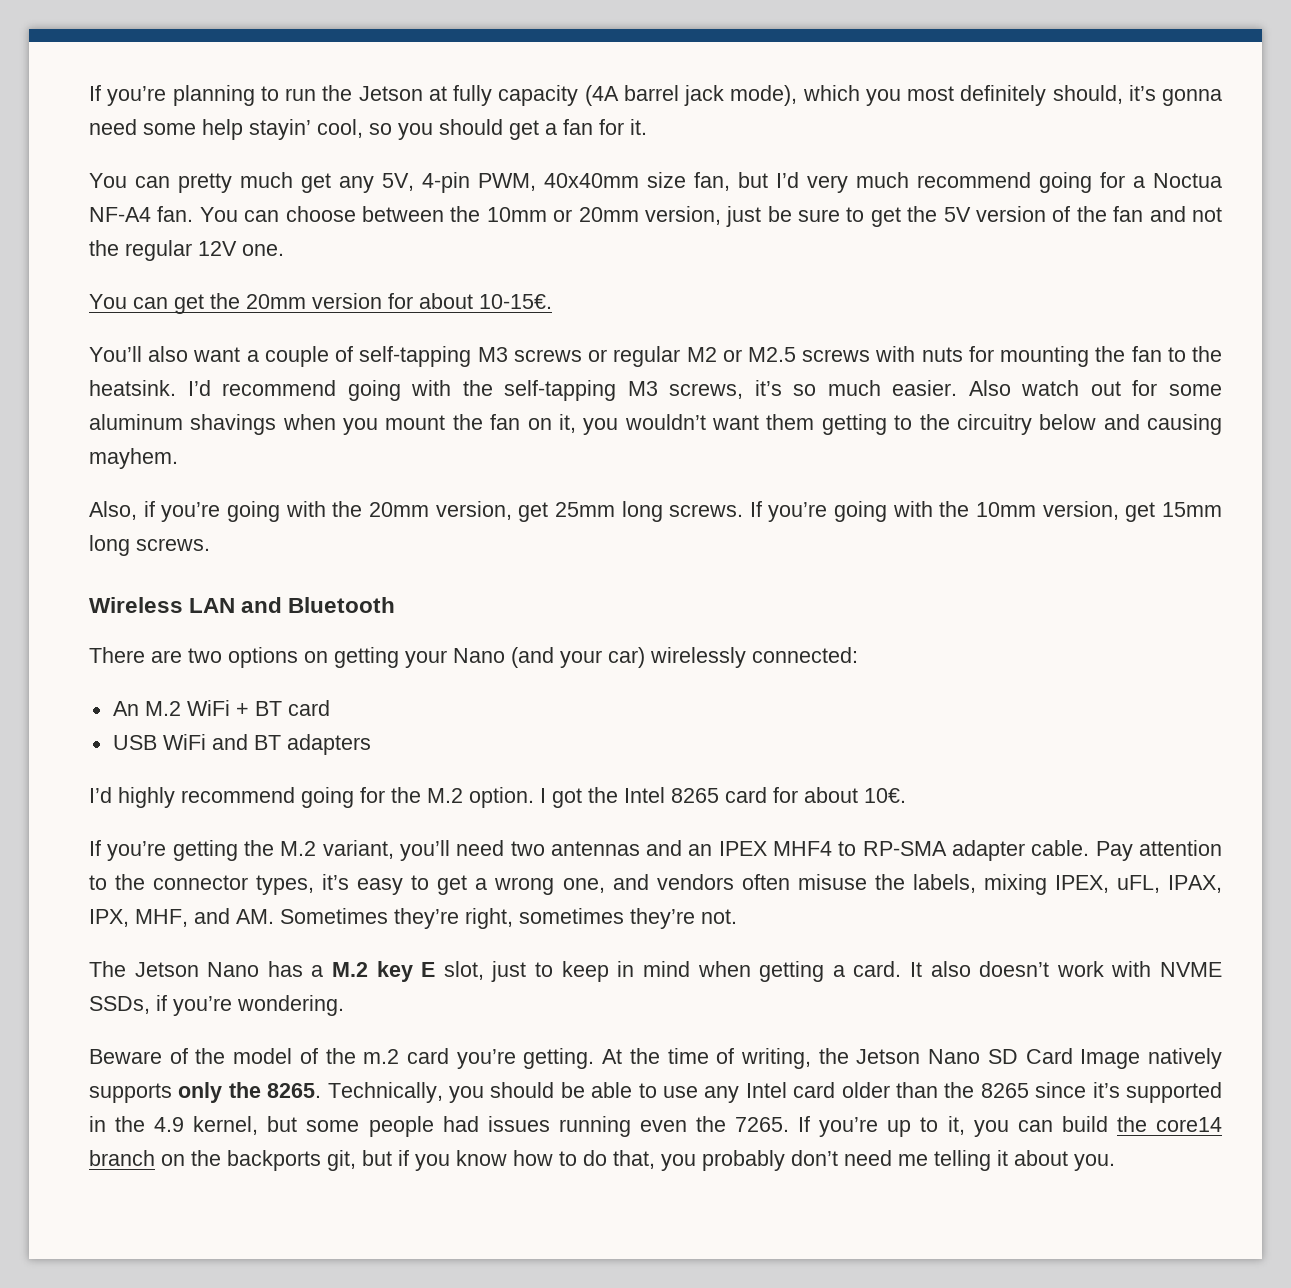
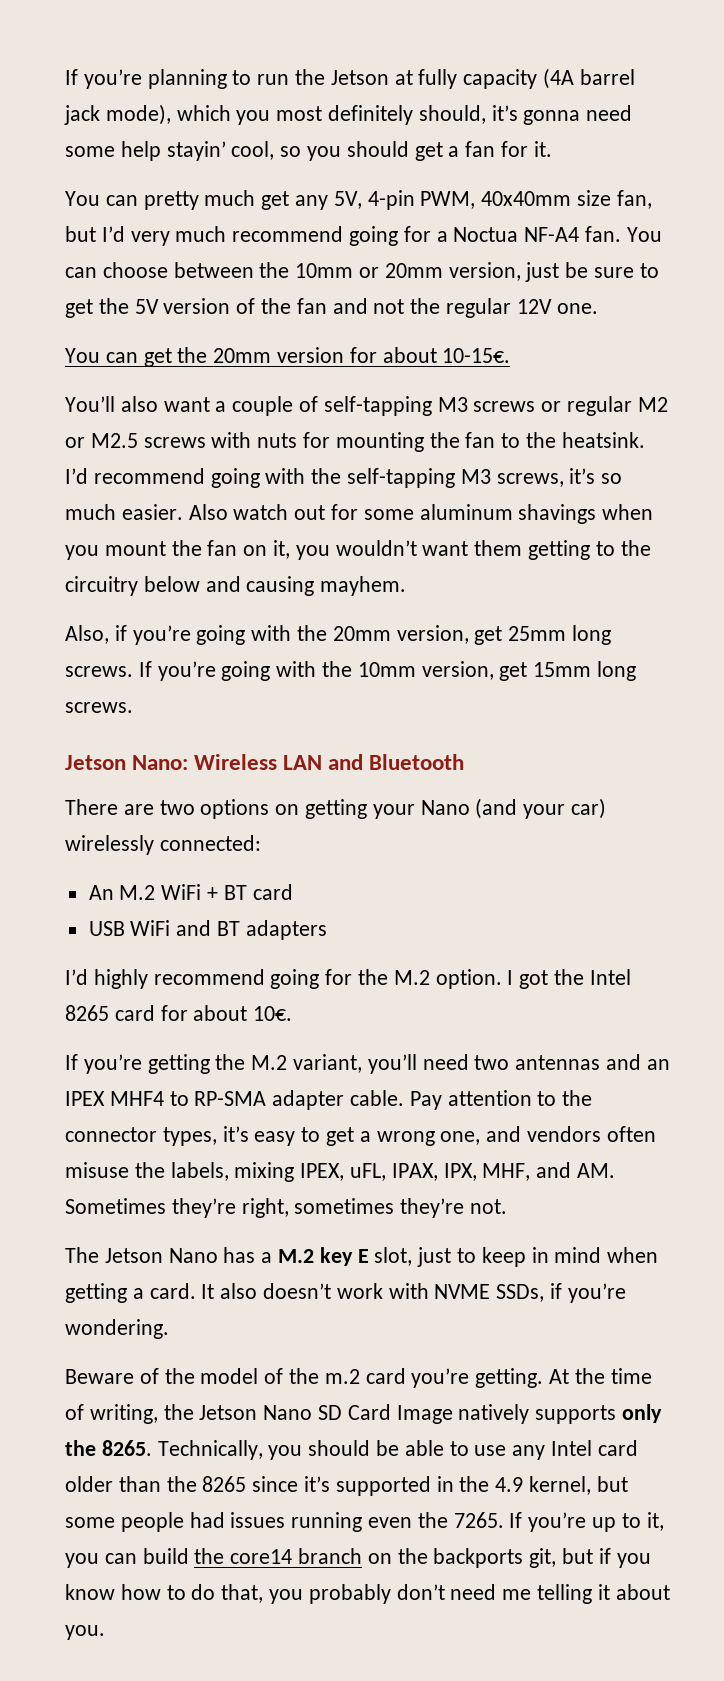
- Wireless LAN and Bluetooth
+ Jetson Nano: Wireless LAN and Bluetooth

